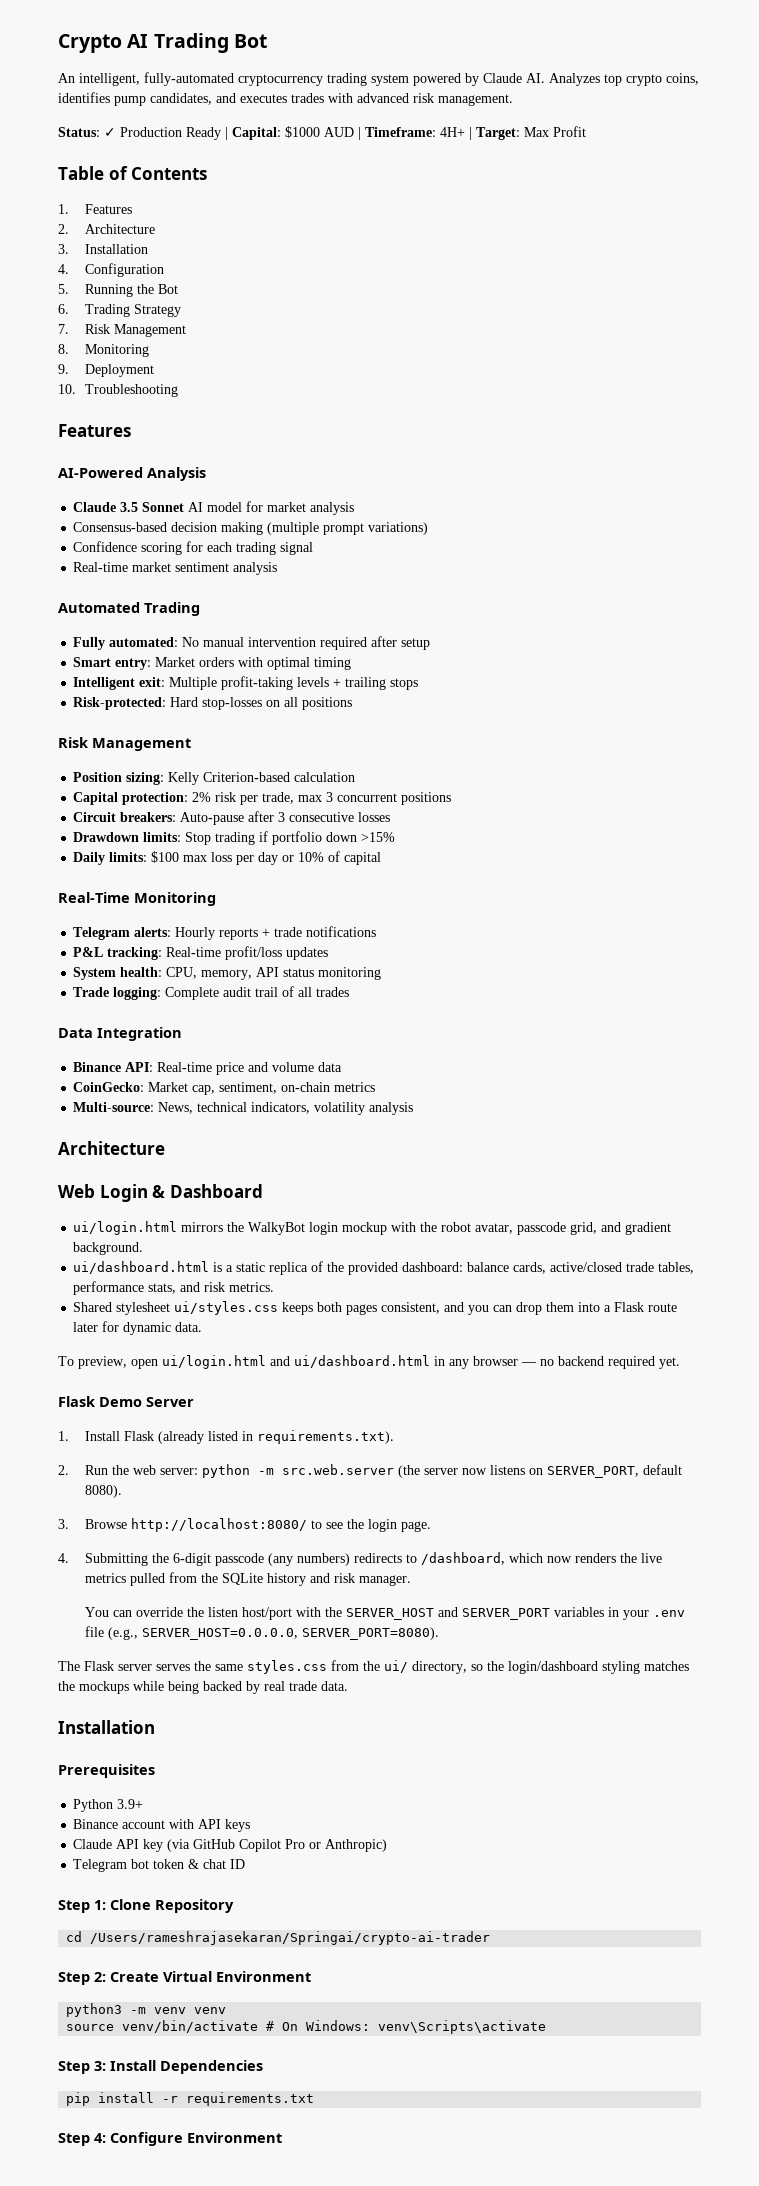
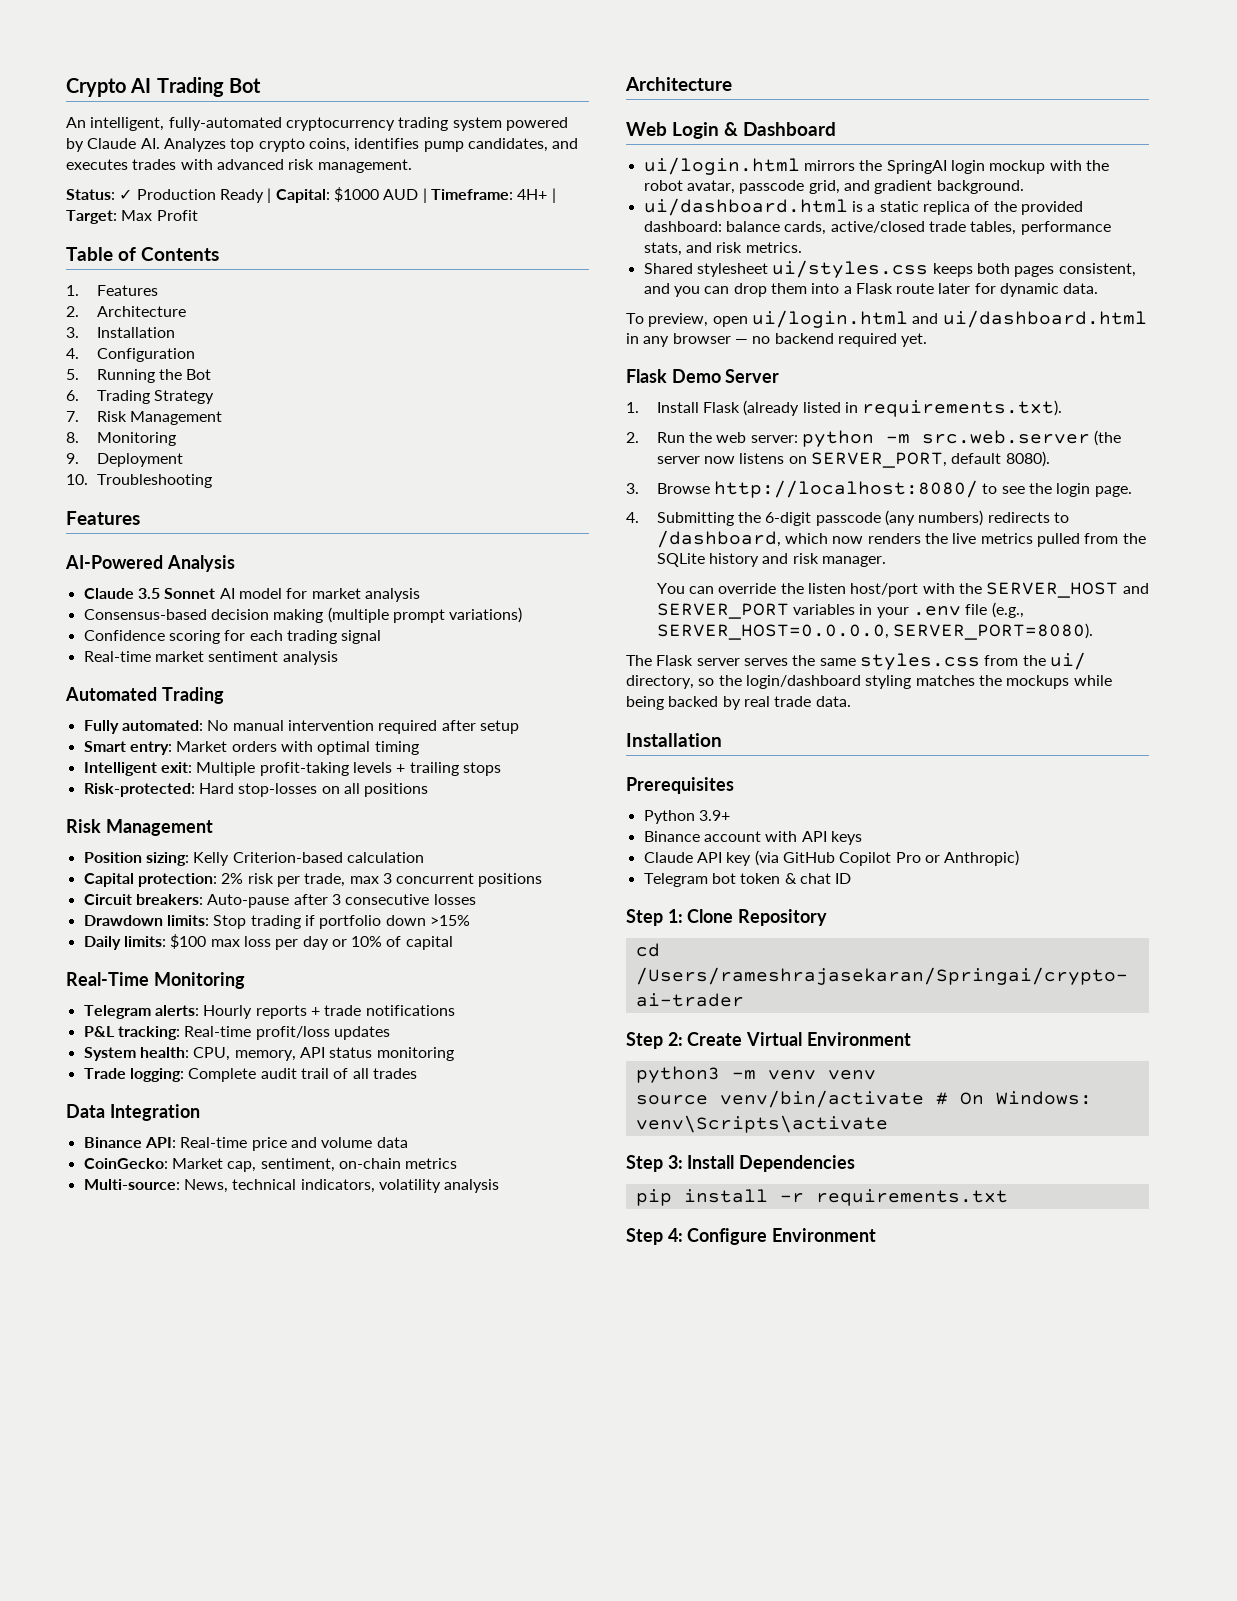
- ui/login.html mirrors the WalkyBot login mockup with the robot avatar, passcode grid, and gradient background.
+ ui/login.html mirrors the SpringAI login mockup with the robot avatar, passcode grid, and gradient background.

